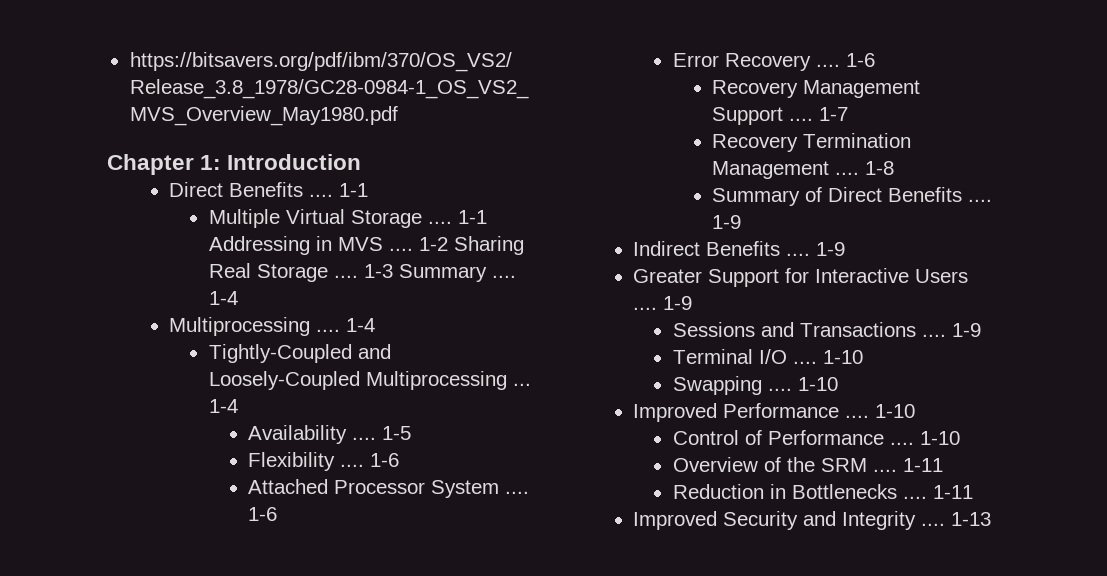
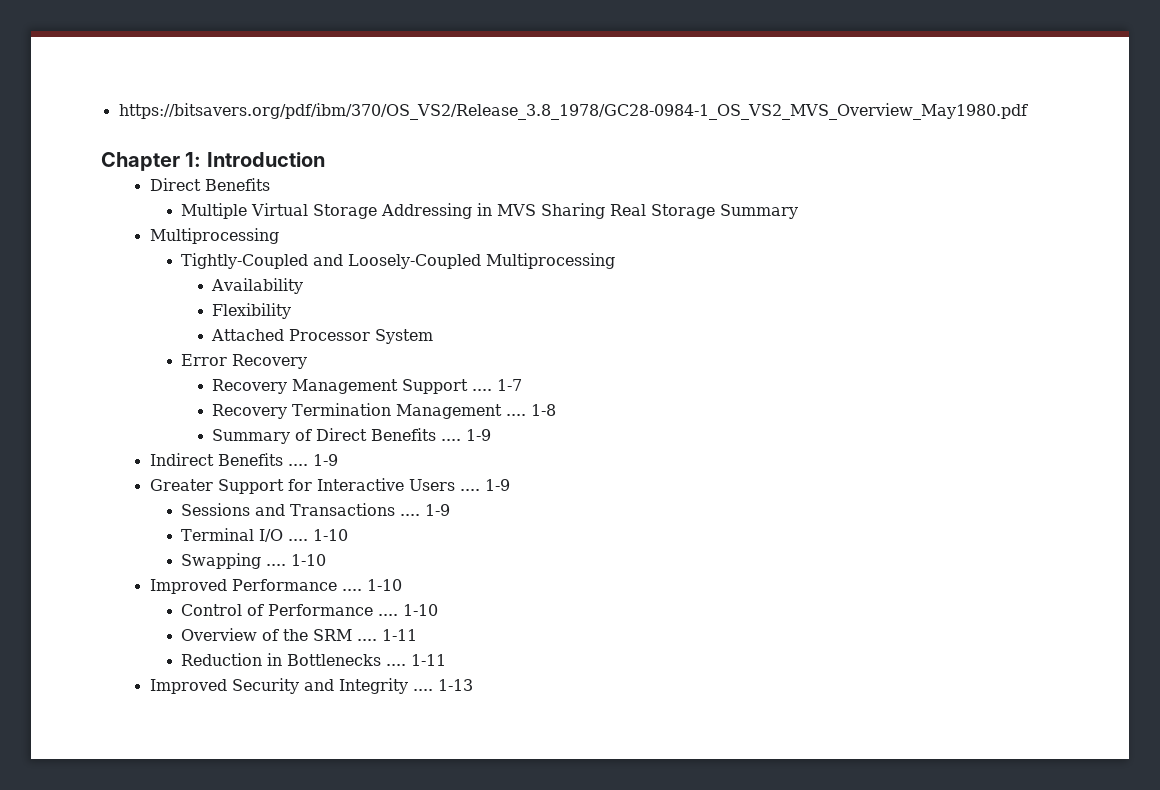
  Chapter 1: Introduction
- Direct Benefits .... 1-1
+ Direct Benefits
- Multiple Virtual Storage .... 1-1 Addressing in MVS .... 1-2 Sharing Real Storage .... 1-3 Summary .... 1-4
- Multiprocessing .... 1-4
+ Multiple Virtual Storage Addressing in MVS Sharing Real Storage Summary
+ Multiprocessing
- Tightly-Coupled and Loosely-Coupled Multiprocessing ... 1-4
+ Tightly-Coupled and Loosely-Coupled Multiprocessing
- Availability .... 1-5
+ Availability
- Flexibility .... 1-6
+ Flexibility
- Attached Processor System .... 1-6
+ Attached Processor System
- Error Recovery .... 1-6
+ Error Recovery

